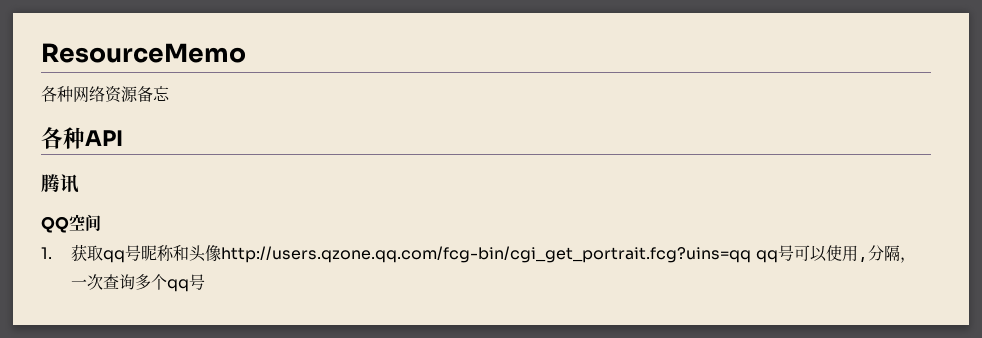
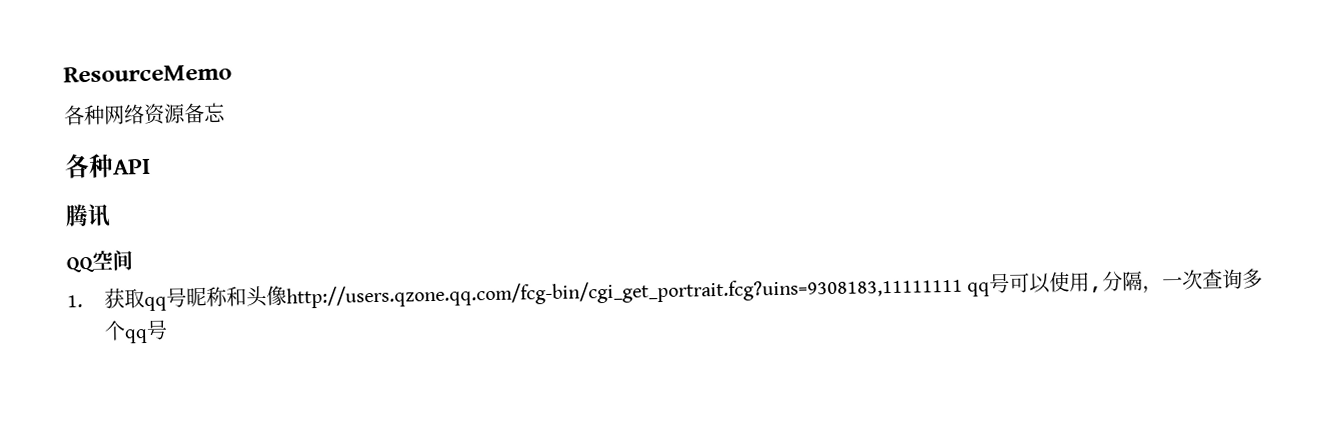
- 1.获取qq号昵称和头像http://users.qzone.qq.com/fcg-bin/cgi_get_portrait.fcg?uins=qq qq号可以使用,分隔，一次查询多个qq号
+ 1.获取qq号昵称和头像http://users.qzone.qq.com/fcg-bin/cgi_get_portrait.fcg?uins=9308183,11111111 qq号可以使用,分隔，一次查询多个qq号

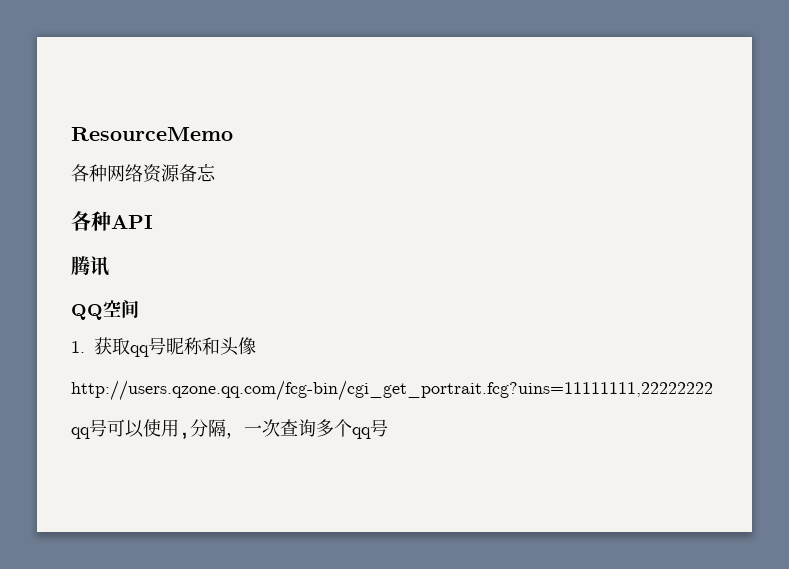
- 1.获取qq号昵称和头像http://users.qzone.qq.com/fcg-bin/cgi_get_portrait.fcg?uins=9308183,11111111 qq号可以使用,分隔，一次查询多个qq号
+ 1.获取qq号昵称和头像
+ http://users.qzone.qq.com/fcg-bin/cgi_get_portrait.fcg?uins=11111111,22222222
+ qq号可以使用,分隔，一次查询多个qq号

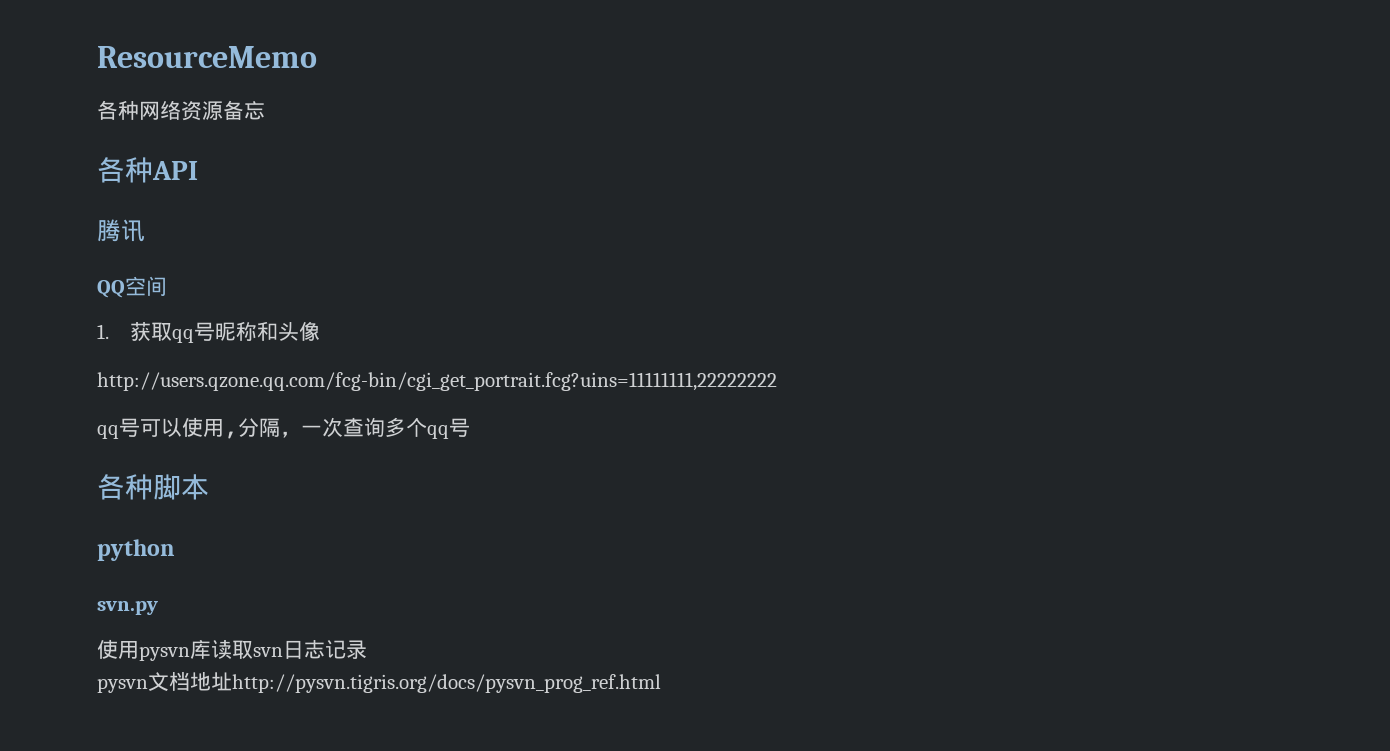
+ 各种脚本
+ python
+ svn.py
+ 使用pysvn库读取svn日志记录
+ pysvn文档地址http://pysvn.tigris.org/docs/pysvn_prog_ref.html

